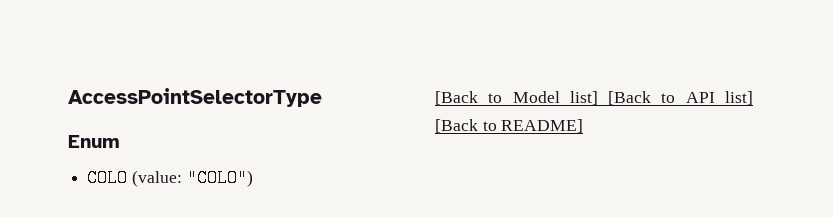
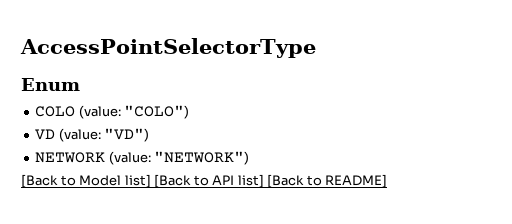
+ VD (value: "VD")
+ NETWORK (value: "NETWORK")

